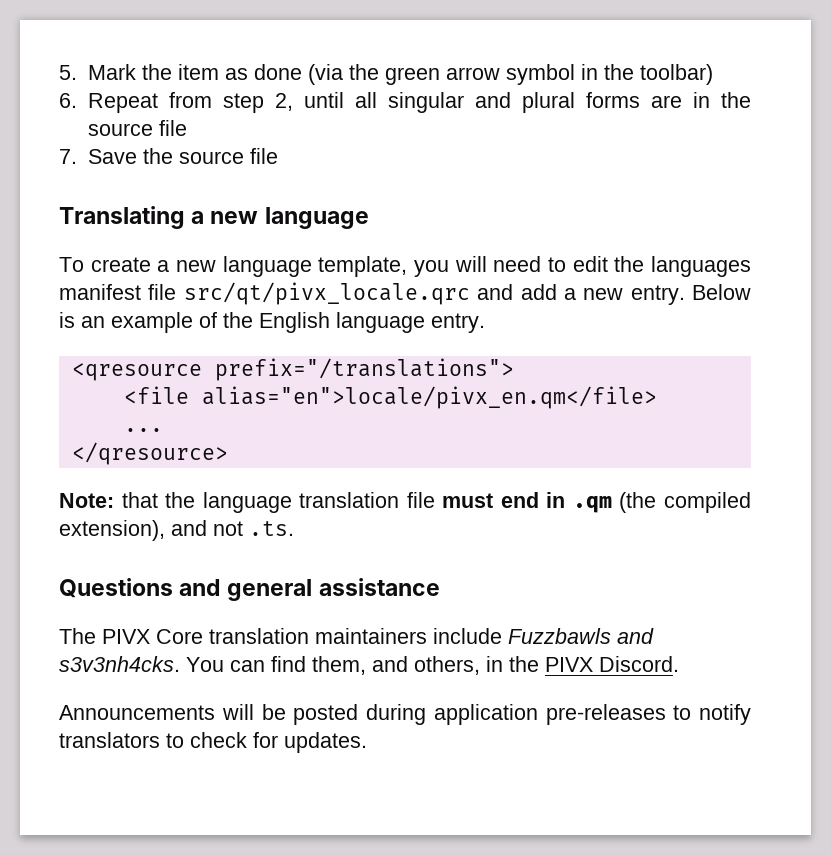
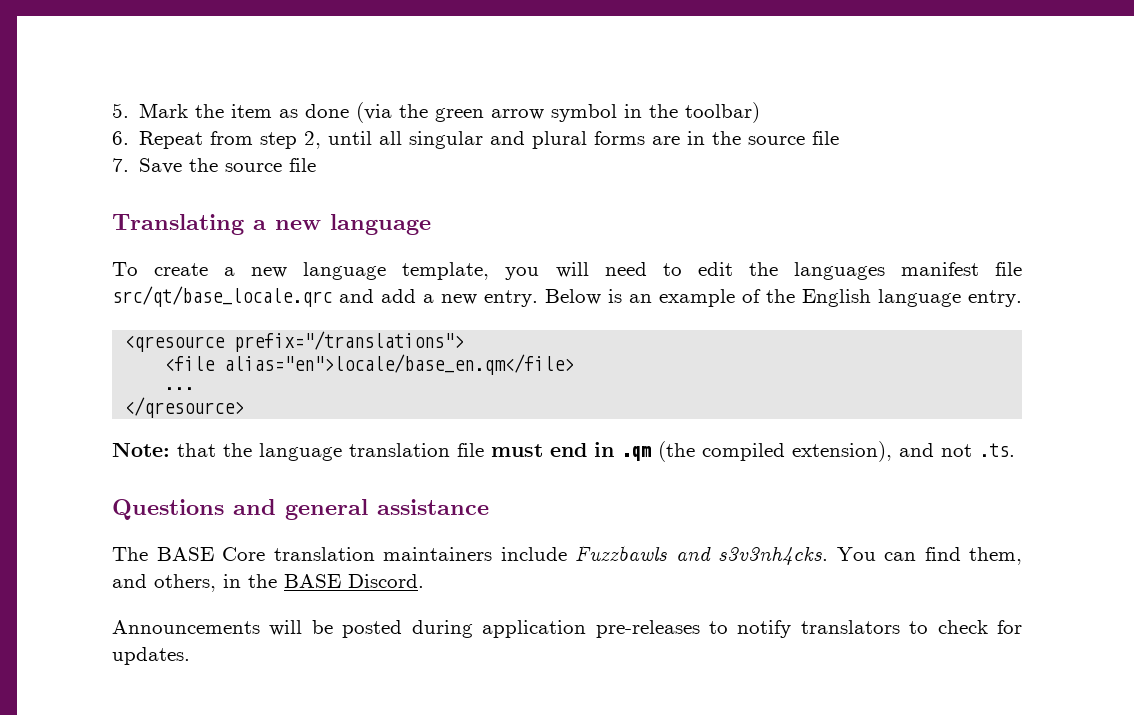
- To create a new language template, you will need to edit the languages manifest file src/qt/pivx_locale.qrc and add a new entry.
+ To create a new language template, you will need to edit the languages manifest file src/qt/base_locale.qrc and add a new entry.
- <file alias="en">locale/pivx_en.qm</file>
+ <file alias="en">locale/base_en.qm</file>
- The PIVX Core translation maintainers include Fuzzbawls and s3v3nh4cks.
+ The BASE Core translation maintainers include Fuzzbawls and s3v3nh4cks.
- You can find them, and others, in the PIVX Discord.
+ You can find them, and others, in the BASE Discord.

